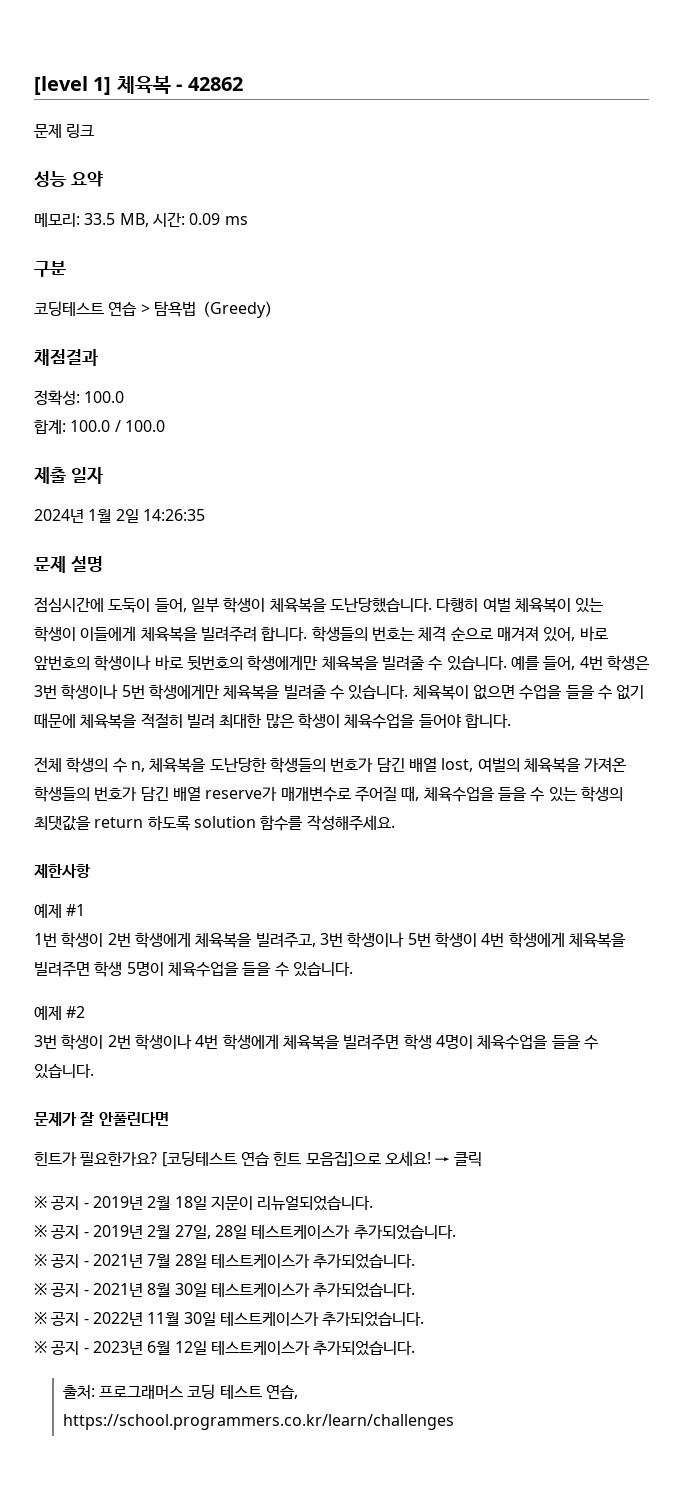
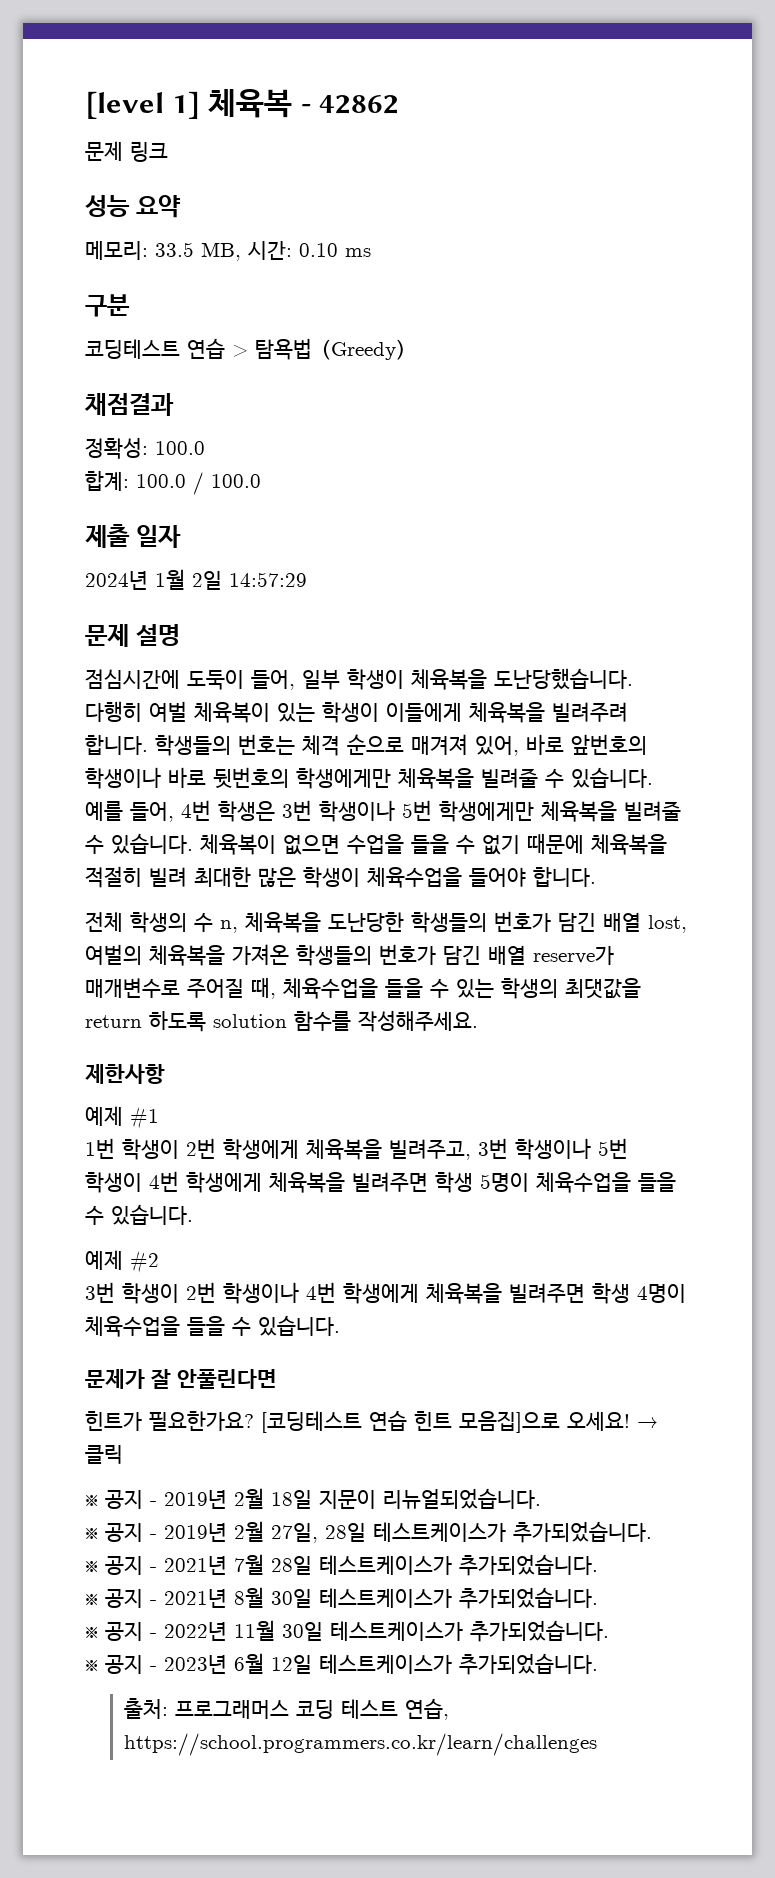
- 메모리: 33.5 MB, 시간: 0.09 ms
+ 메모리: 33.5 MB, 시간: 0.10 ms
- 2024년 1월 2일 14:26:35
+ 2024년 1월 2일 14:57:29

